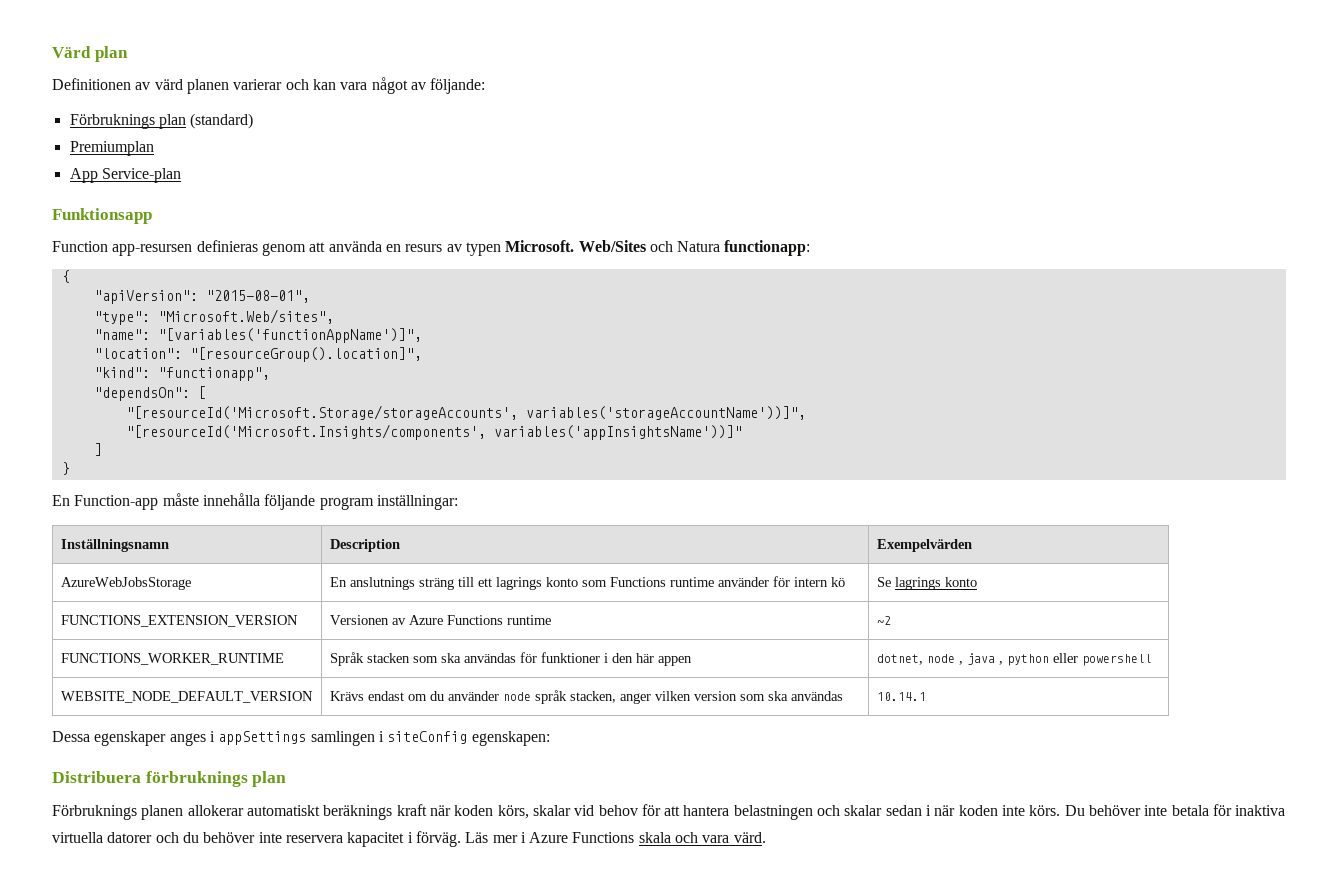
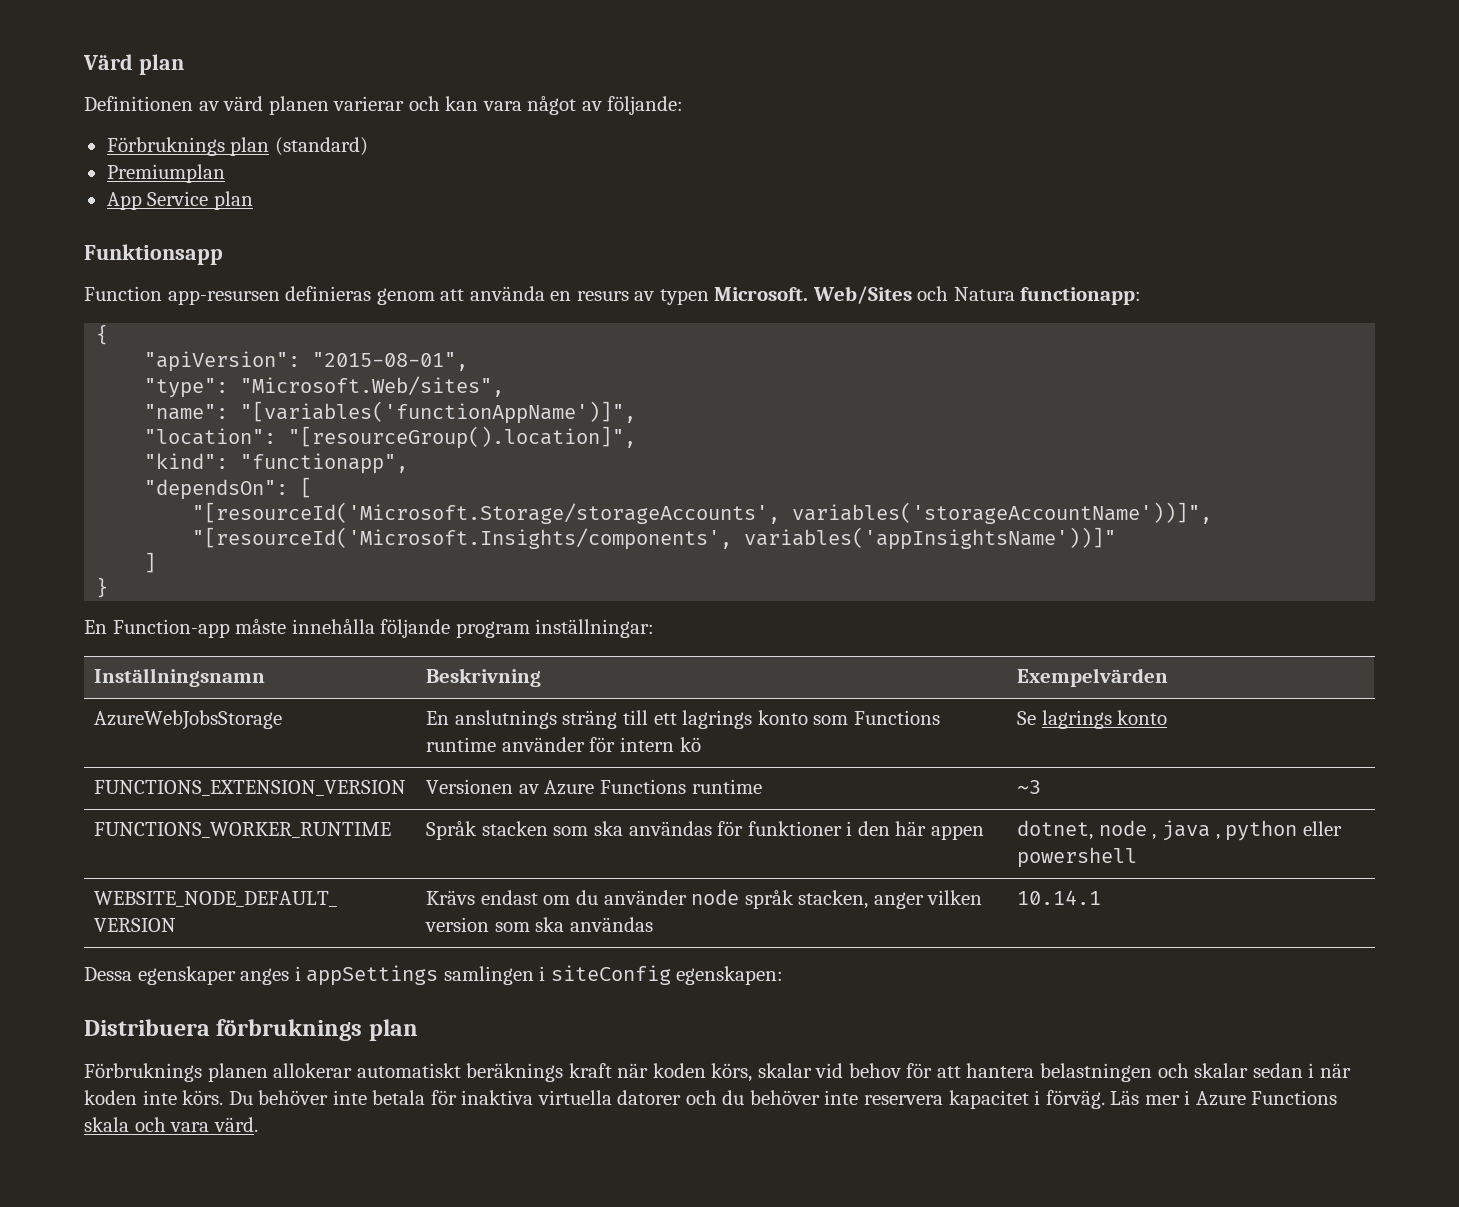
- App Service-plan
+ App Service plan
- Inställningsnamn | Description | Exempelvärden
+ Inställningsnamn | Beskrivning | Exempelvärden
- FUNCTIONS_EXTENSION_VERSION | Versionen av Azure Functions runtime | ~2
+ FUNCTIONS_EXTENSION_VERSION | Versionen av Azure Functions runtime | ~3

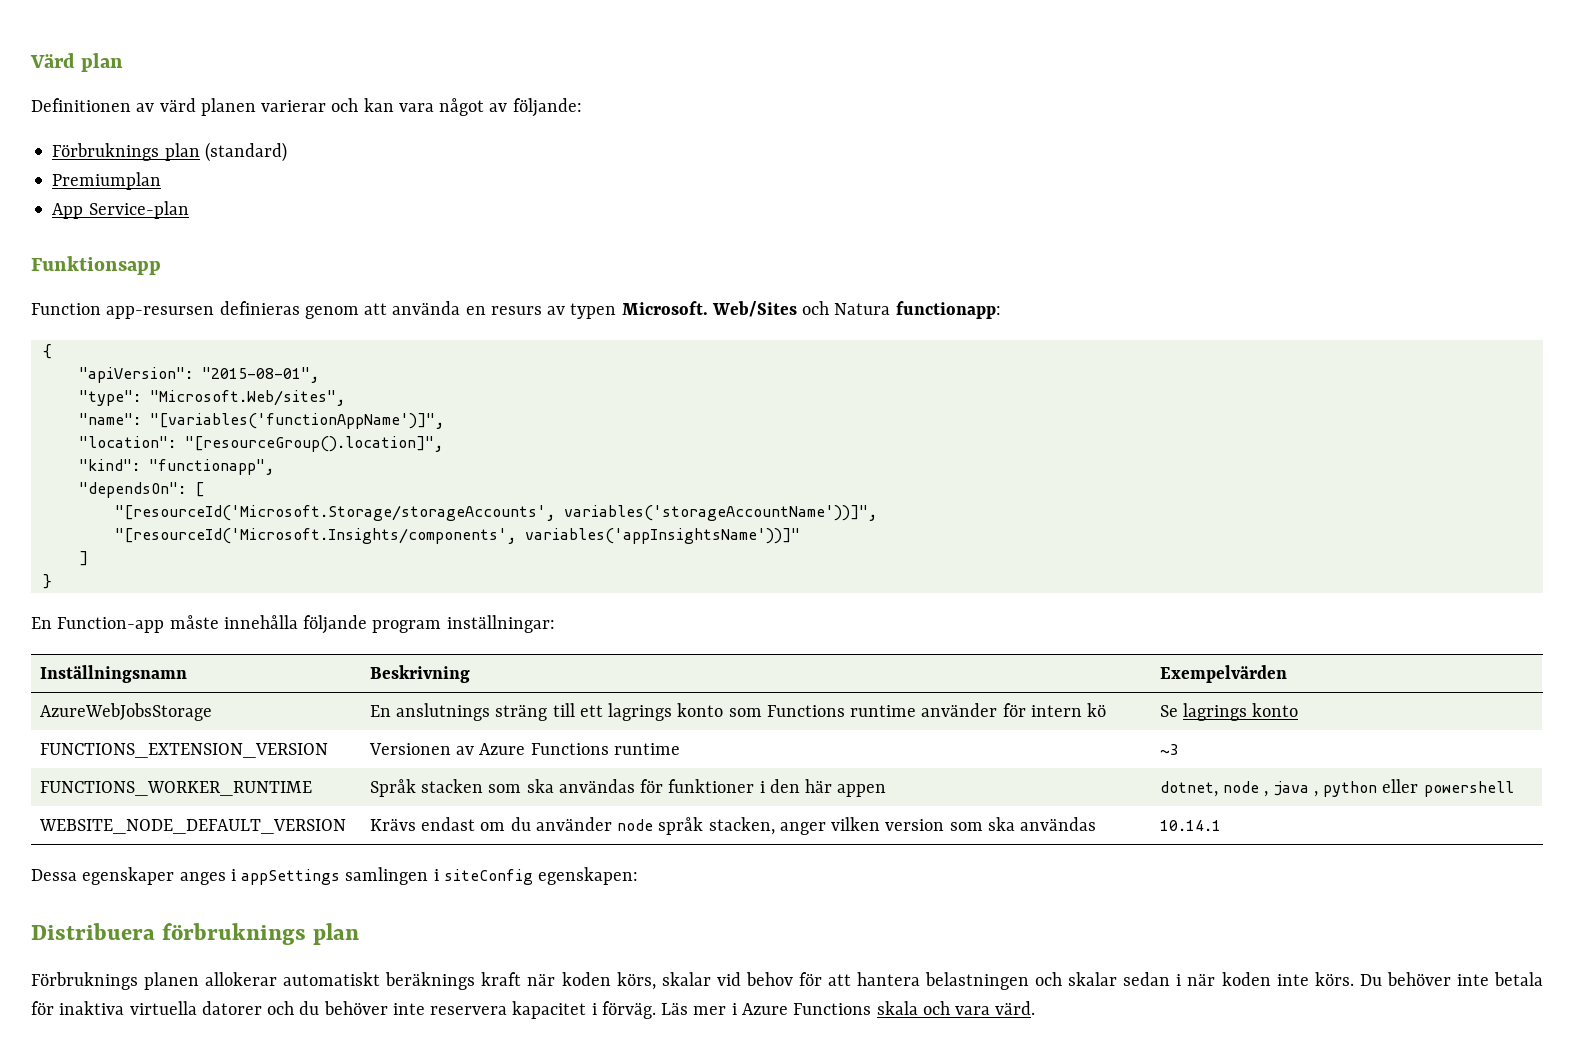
- App Service plan
+ App Service-plan

